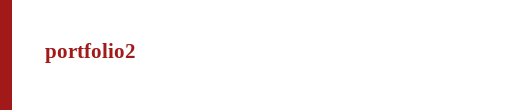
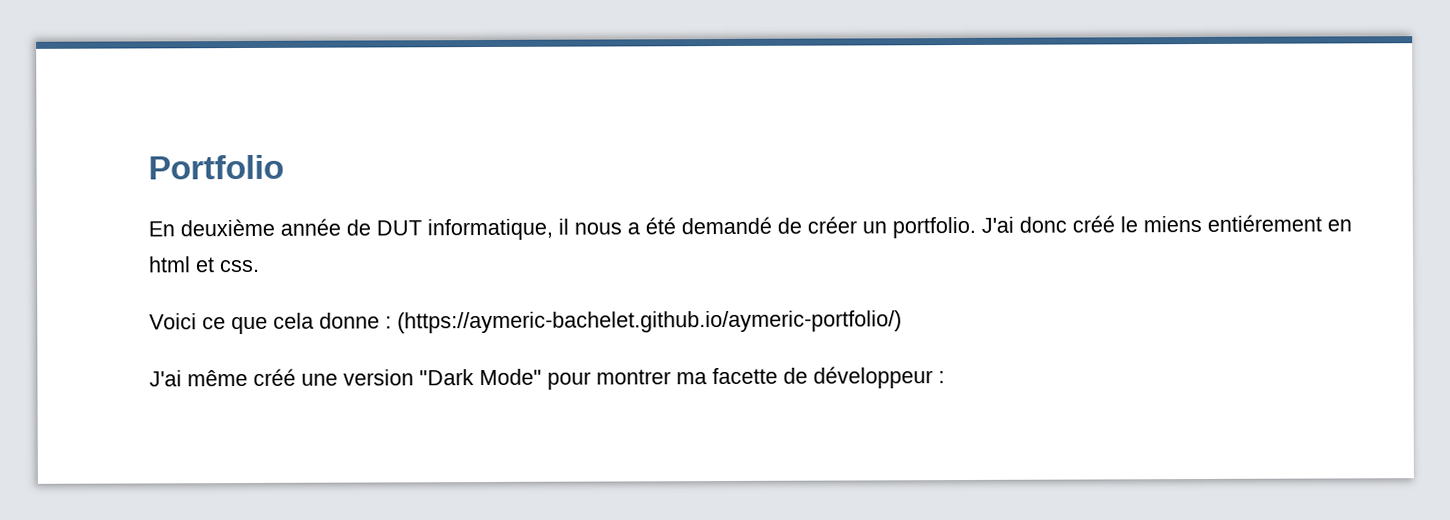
- portfolio2
+ Portfolio
+ En deuxième année de DUT informatique, il nous a été demandé de créer un portfolio. J'ai donc créé le miens entiérement en html et css.
+ Voici ce que cela donne : (https://aymeric-bachelet.github.io/aymeric-portfolio/)
+ J'ai même créé une version "Dark Mode" pour montrer ma facette de développeur :

